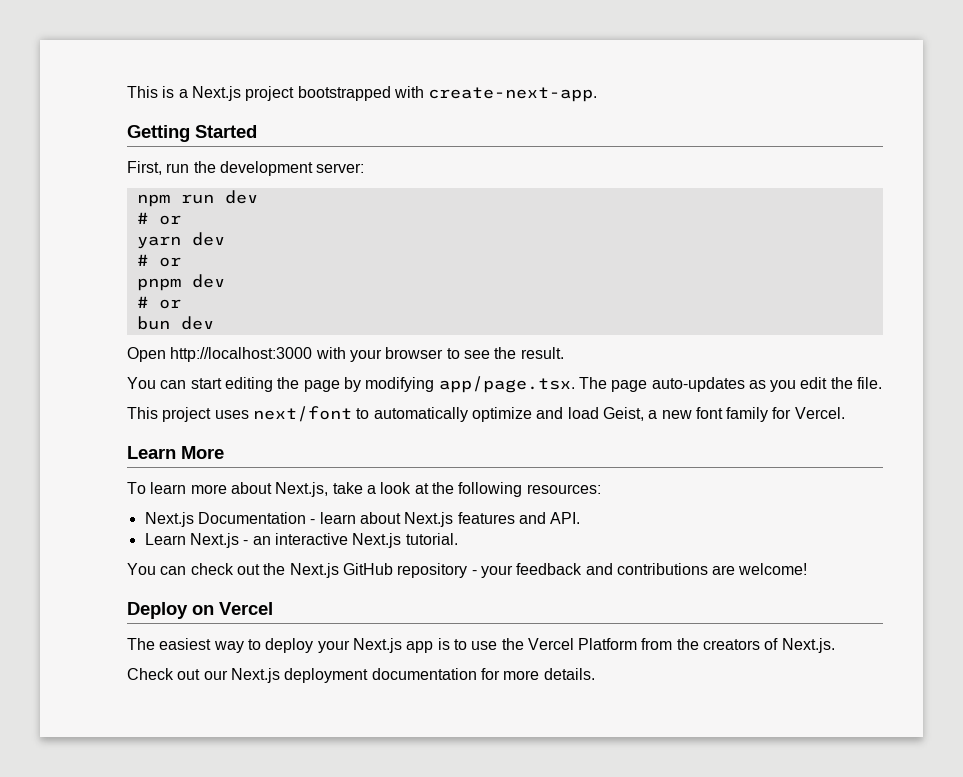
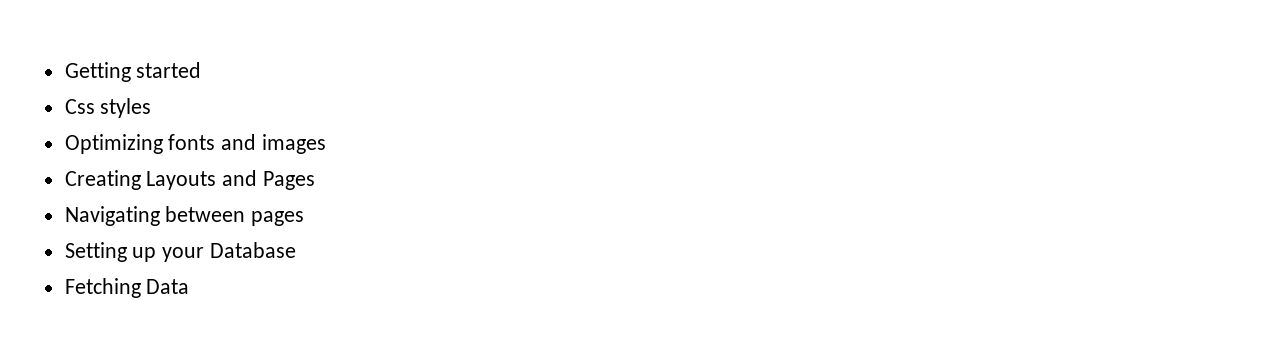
- This is a Next.js project bootstrapped with create-next-app.
- Getting Started
- First, run the development server:
- npm run dev
- # or
- yarn dev
- # or
- pnpm dev
- # or
- bun dev
- Open http://localhost:3000 with your browser to see the result.
- You can start editing the page by modifying app/page.tsx. The page auto-updates as you edit the file.
- This project uses next/font to automatically optimize and load Geist, a new font family for Vercel.
- Learn More
- To learn more about Next.js, take a look at the following resources:
- Next.js Documentation - learn about Next.js features and API.
- Learn Next.js - an interactive Next.js tutorial.
- You can check out the Next.js GitHub repository - your feedback and contributions are welcome!
- Deploy on Vercel
- The easiest way to deploy your Next.js app is to use the Vercel Platform from the creators of Next.js.
- Check out our Next.js deployment documentation for more details.
+ Getting started
+ Css styles
+ Optimizing fonts and images
+ Creating Layouts and Pages
+ Navigating between pages
+ Setting up your Database
+ Fetching Data

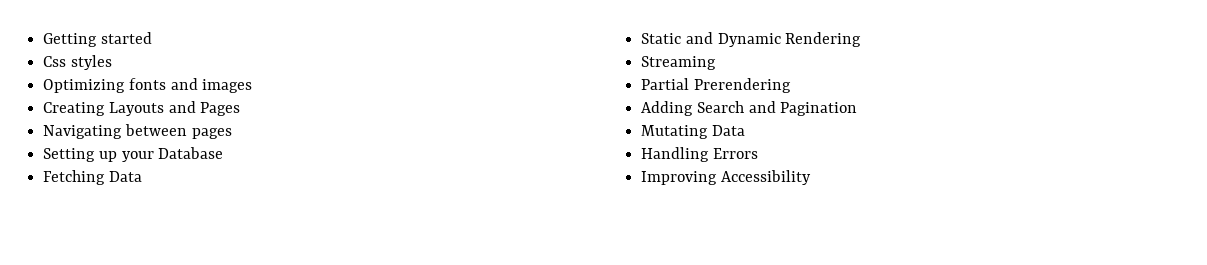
+ Static and Dynamic Rendering
+ Streaming
+ Partial Prerendering
+ Adding Search and Pagination
+ Mutating Data
+ Handling Errors
+ Improving Accessibility

